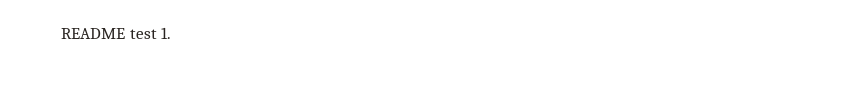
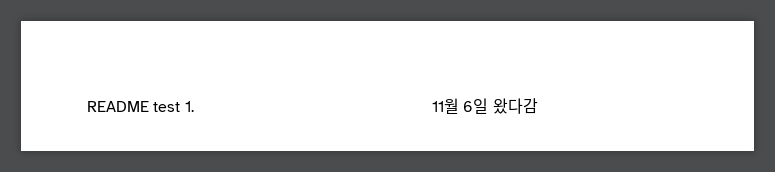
+ 11월 6일 왔다감

